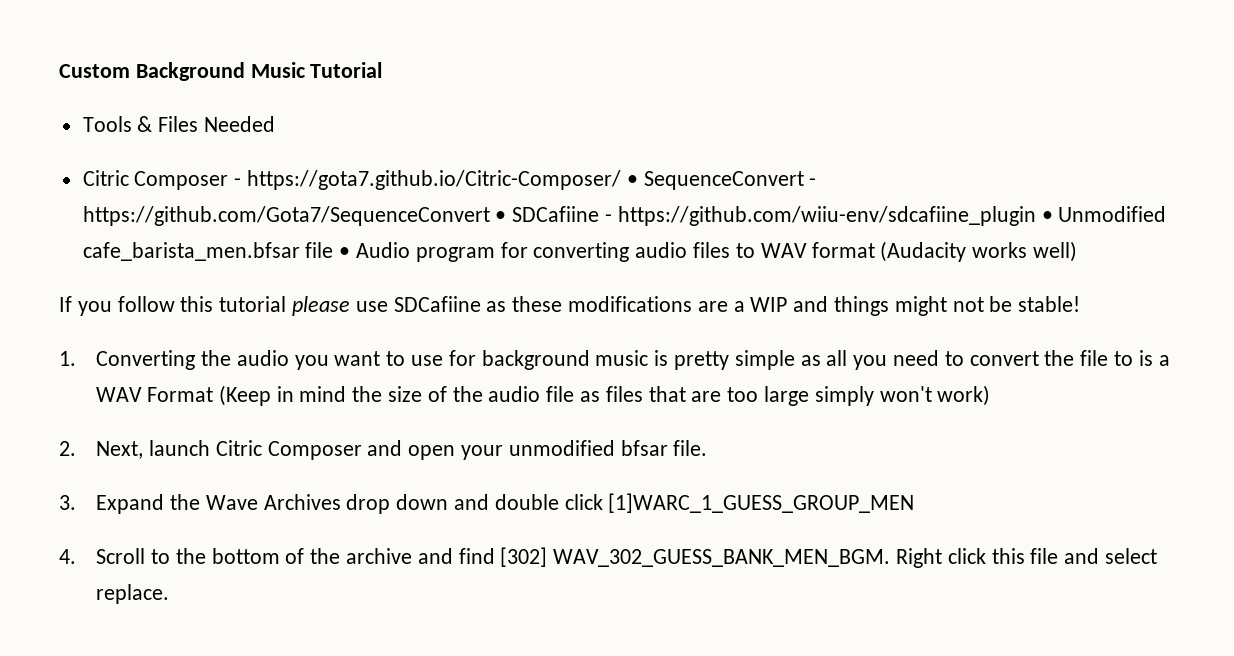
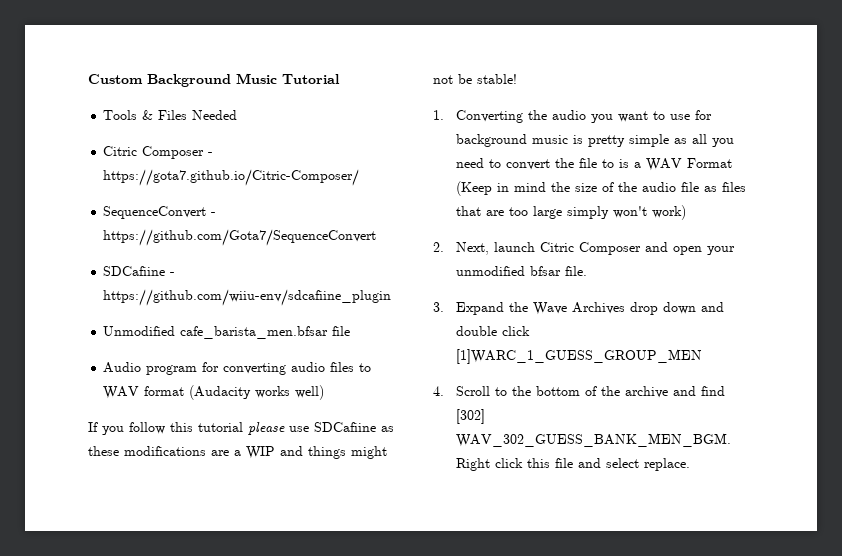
- Citric Composer - https://gota7.github.io/Citric-Composer/ • SequenceConvert - https://github.com/Gota7/SequenceConvert • SDCafiine - https://github.com/wiiu-env/sdcafiine_plugin • Unmodified cafe_barista_men.bfsar file • Audio program for converting audio files to WAV format (Audacity works well)
+ Citric Composer - https://gota7.github.io/Citric-Composer/
+ SequenceConvert - https://github.com/Gota7/SequenceConvert
+ SDCafiine - https://github.com/wiiu-env/sdcafiine_plugin
+ Unmodified cafe_barista_men.bfsar file
+ Audio program for converting audio files to WAV format (Audacity works well)

